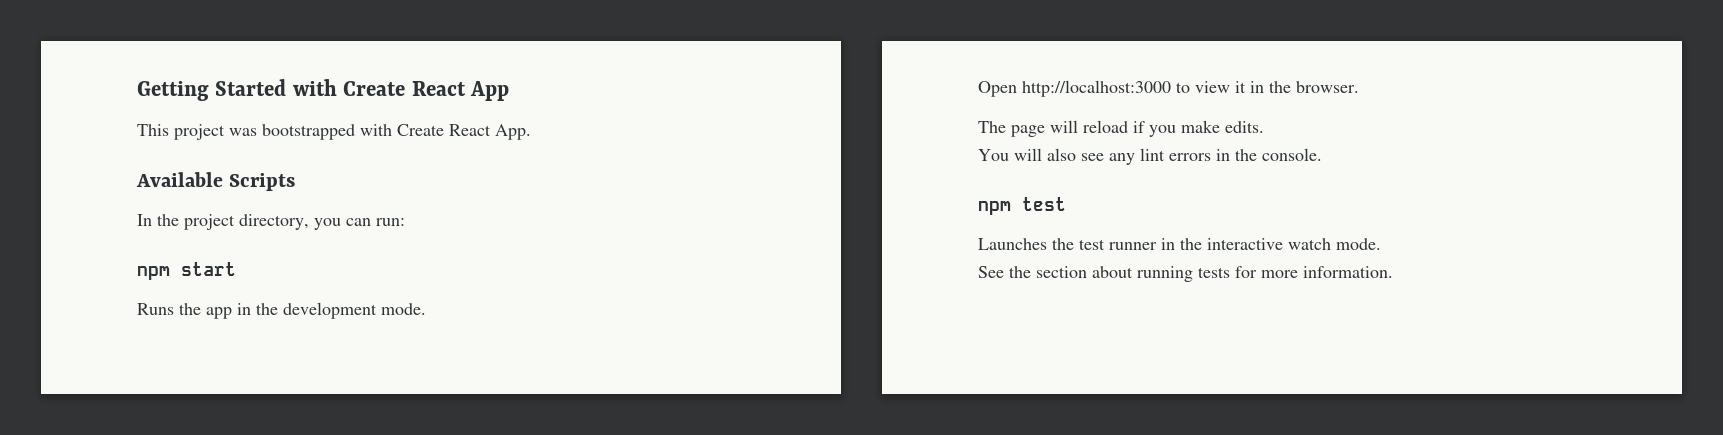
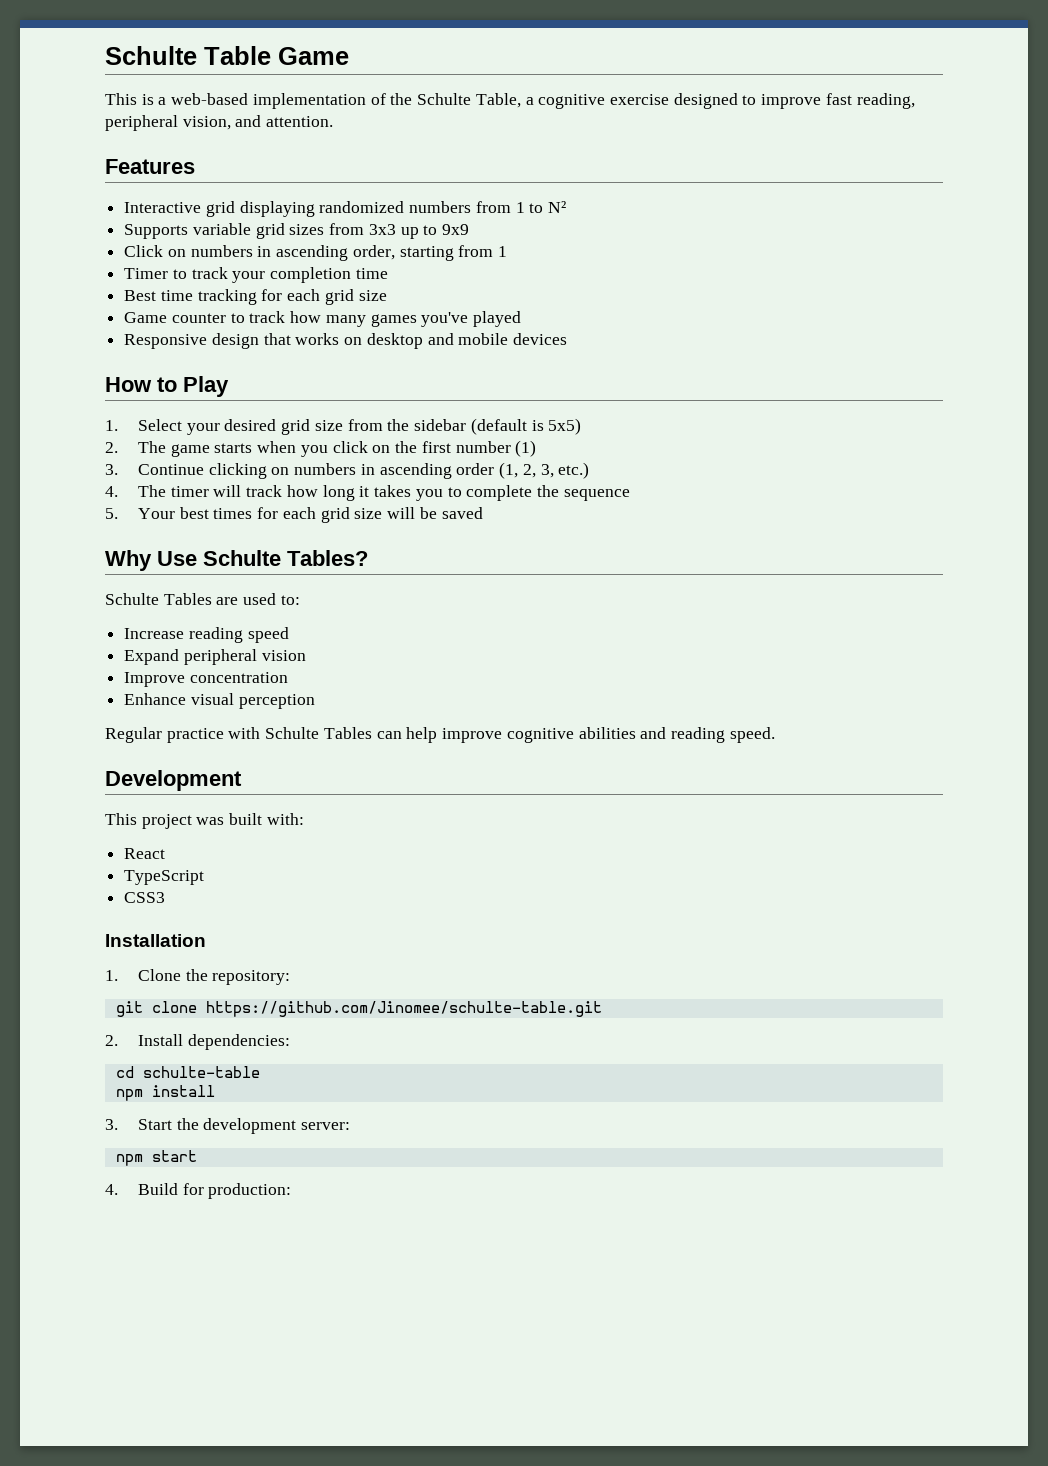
- Getting Started with Create React App
- This project was bootstrapped with Create React App.
- Available Scripts
- In the project directory, you can run:
+ Schulte Table Game
+ This is a web-based implementation of the Schulte Table, a cognitive exercise designed to improve fast reading, peripheral vision, and attention.
+ Features
+ Interactive grid displaying randomized numbers from 1 to N²
+ Supports variable grid sizes from 3x3 up to 9x9
+ Click on numbers in ascending order, starting from 1
+ Timer to track your completion time
+ Best time tracking for each grid size
+ Game counter to track how many games you've played
+ Responsive design that works on desktop and mobile devices
+ How to Play
+ 1. Select your desired grid size from the sidebar (default is 5x5)
+ 2. The game starts when you click on the first number (1)
+ 3. Continue clicking on numbers in ascending order (1, 2, 3, etc.)
+ 4. The timer will track how long it takes you to complete the sequence
+ 5. Your best times for each grid size will be saved
+ Why Use Schulte Tables?
+ Schulte Tables are used to:
+ Increase reading speed
+ Expand peripheral vision
+ Improve concentration
+ Enhance visual perception
+ Regular practice with Schulte Tables can help improve cognitive abilities and reading speed.
+ Development
+ This project was built with:
+ React
+ TypeScript
+ CSS3
+ Installation
+ 1. Clone the repository:
+ git clone https://github.com/Jinomee/schulte-table.git
+ 2. Install dependencies:
+ cd schulte-table
+ npm install
+ 3. Start the development server:
  npm start
- Runs the app in the development mode.
- Open http://localhost:3000 to view it in the browser.
- The page will reload if you make edits.
- You will also see any lint errors in the console.
- npm test
- Launches the test runner in the interactive watch mode.
- See the section about running tests for more information.
+ 4. Build for production:

